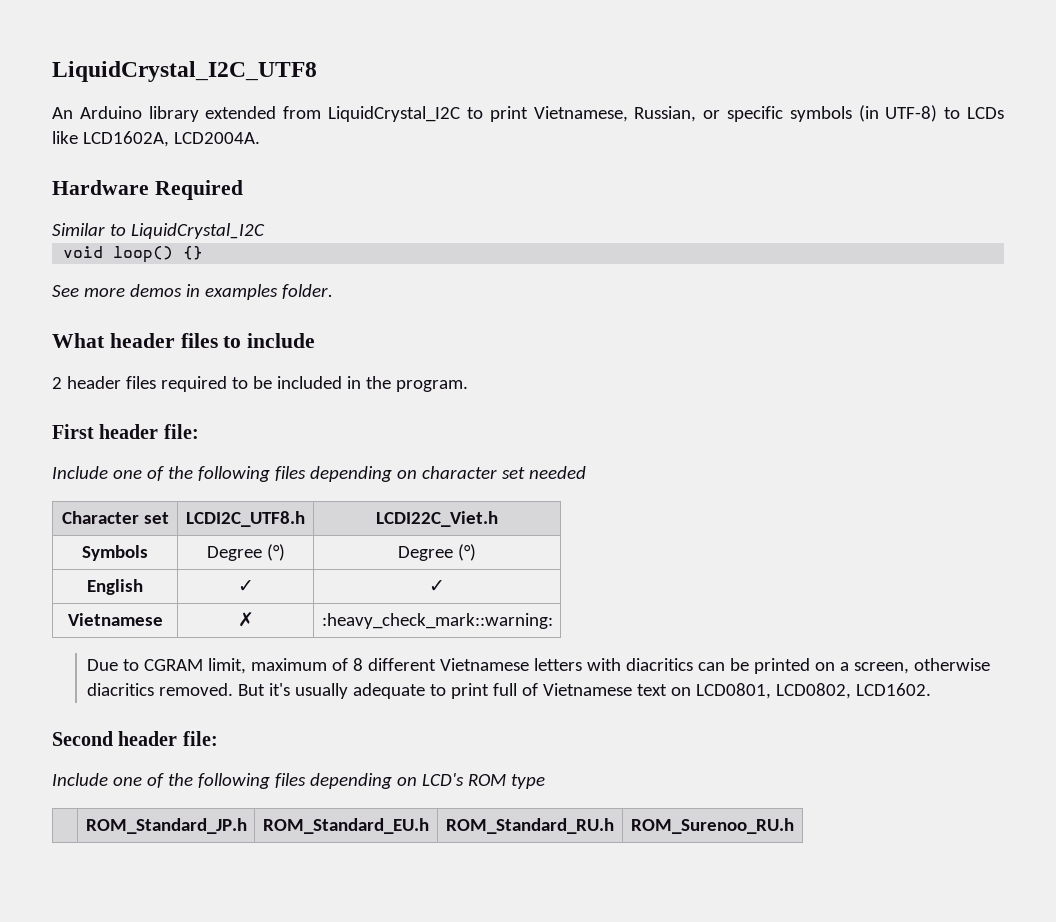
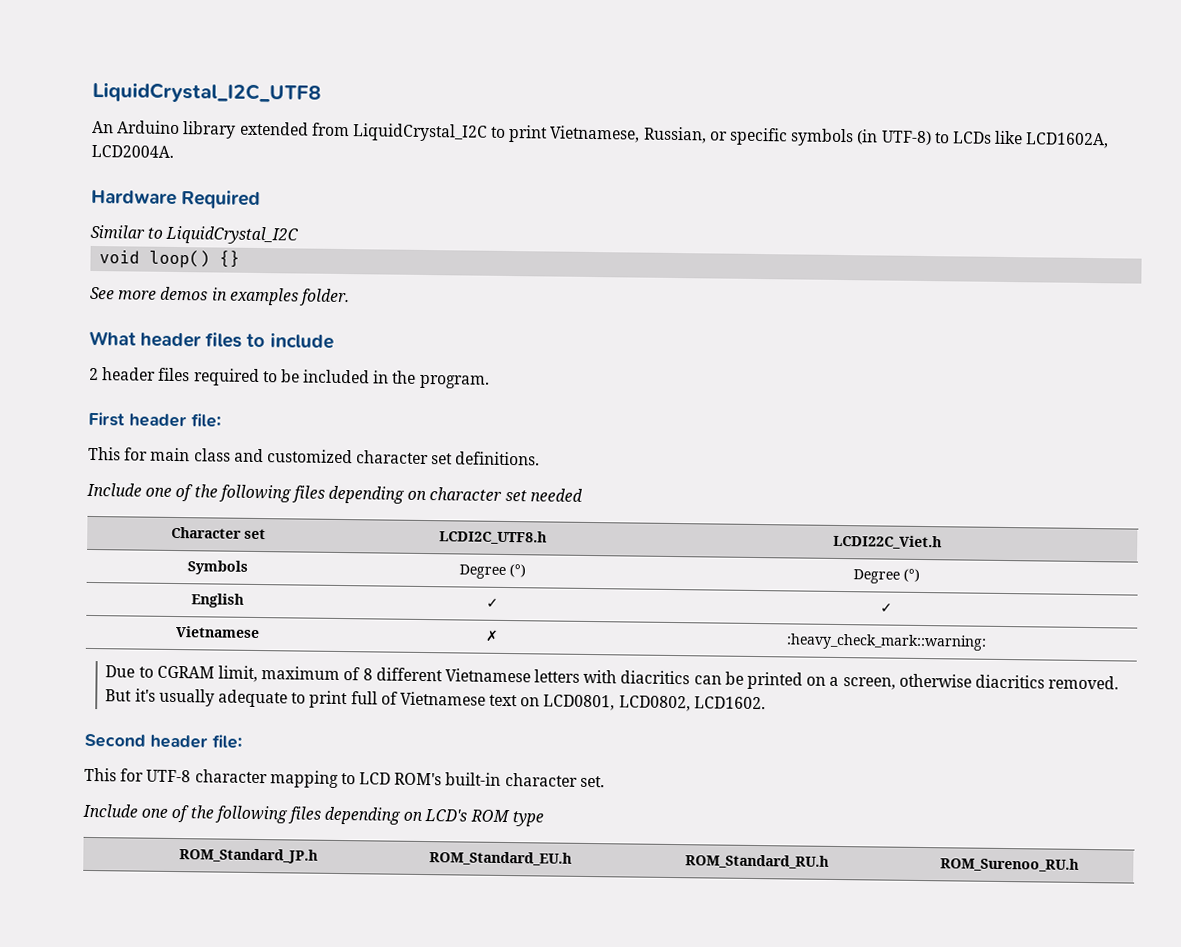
+ This for main class and customized character set definitions.
+ This for UTF-8 character mapping to LCD ROM's built-in character set.

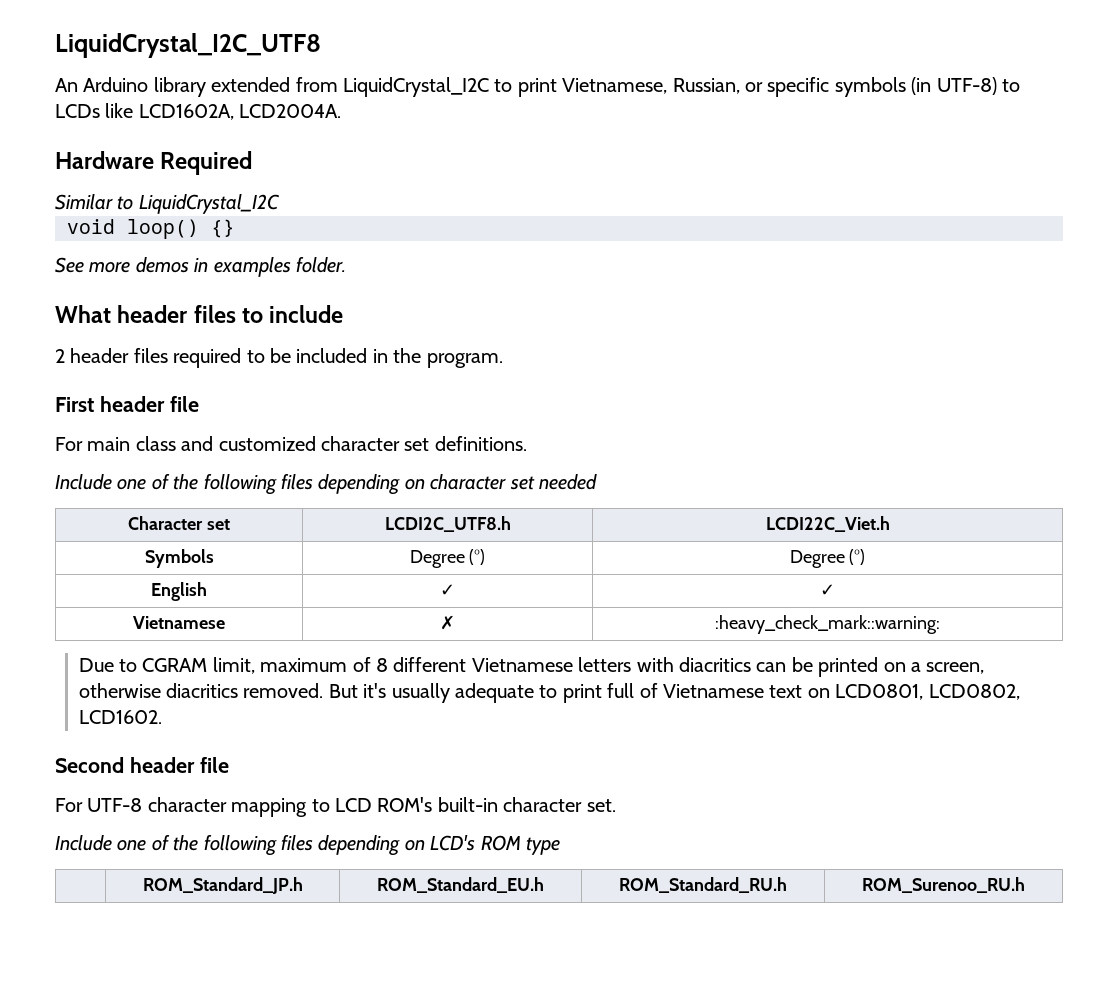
- First header file:
- This for main class and customized character set definitions.
+ First header file
+ For main class and customized character set definitions.
- Second header file:
- This for UTF-8 character mapping to LCD ROM's built-in character set.
+ Second header file
+ For UTF-8 character mapping to LCD ROM's built-in character set.

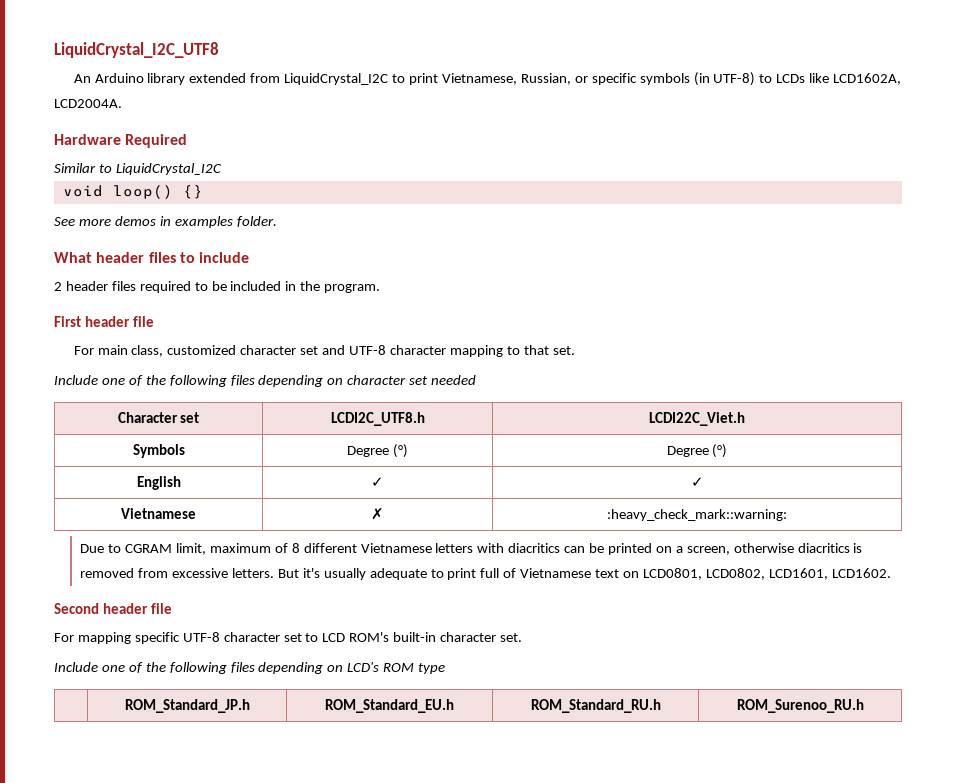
- For main class and customized character set definitions.
+ For main class, customized character set and UTF-8 character mapping to that set.
- Due to CGRAM limit, maximum of 8 different Vietnamese letters with diacritics can be printed on a screen, otherwise diacritics removed.
+ Due to CGRAM limit, maximum of 8 different Vietnamese letters with diacritics can be printed on a screen, otherwise diacritics is removed from excessive letters.
- But it's usually adequate to print full of Vietnamese text on LCD0801, LCD0802, LCD1602.
+ But it's usually adequate to print full of Vietnamese text on LCD0801, LCD0802, LCD1601, LCD1602.
- For UTF-8 character mapping to LCD ROM's built-in character set.
+ For mapping specific UTF-8 character set to LCD ROM's built-in character set.

